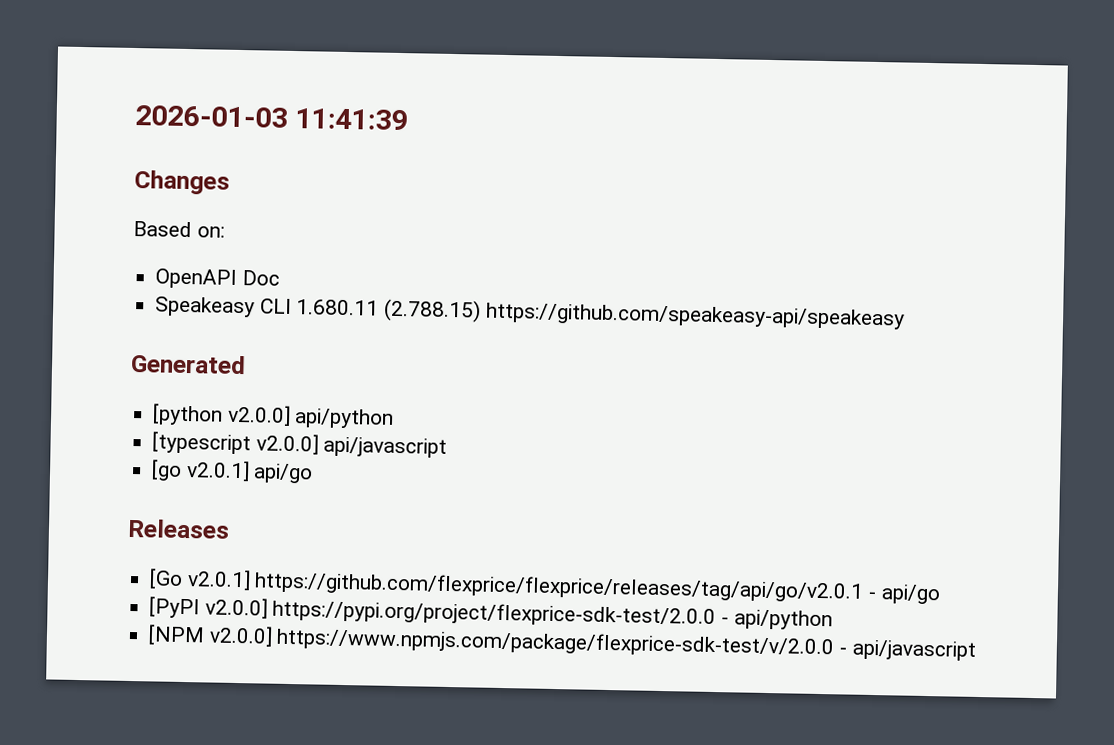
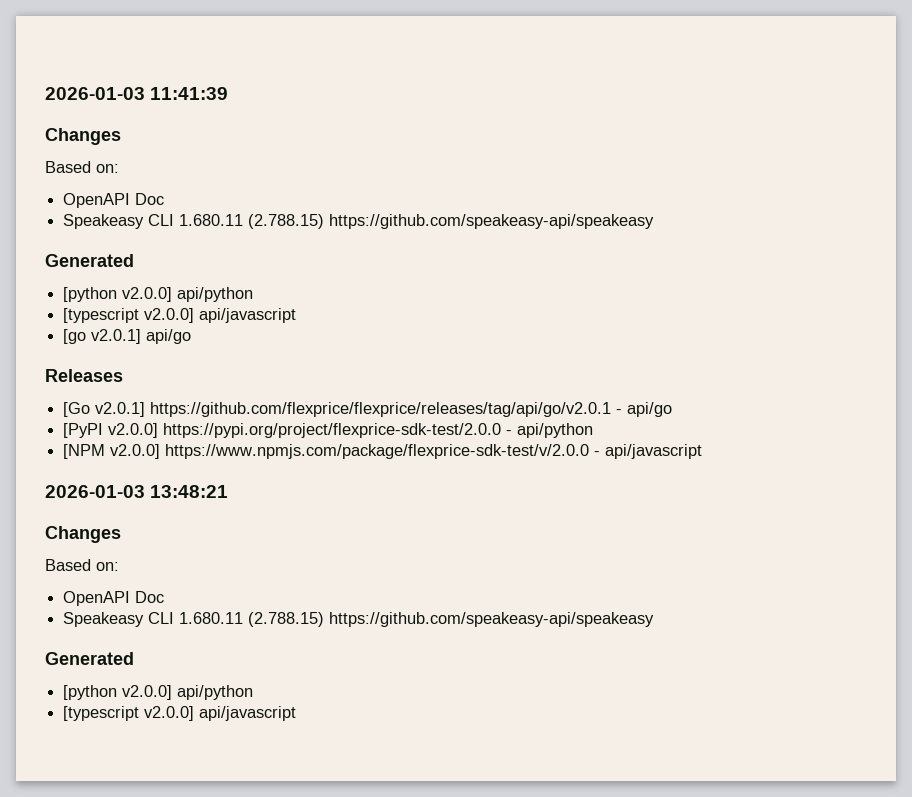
+ 2026-01-03 13:48:21
+ Changes
+ Based on:
+ OpenAPI Doc
+ Speakeasy CLI 1.680.11 (2.788.15) https://github.com/speakeasy-api/speakeasy
+ Generated
+ [python v2.0.0] api/python
+ [typescript v2.0.0] api/javascript

